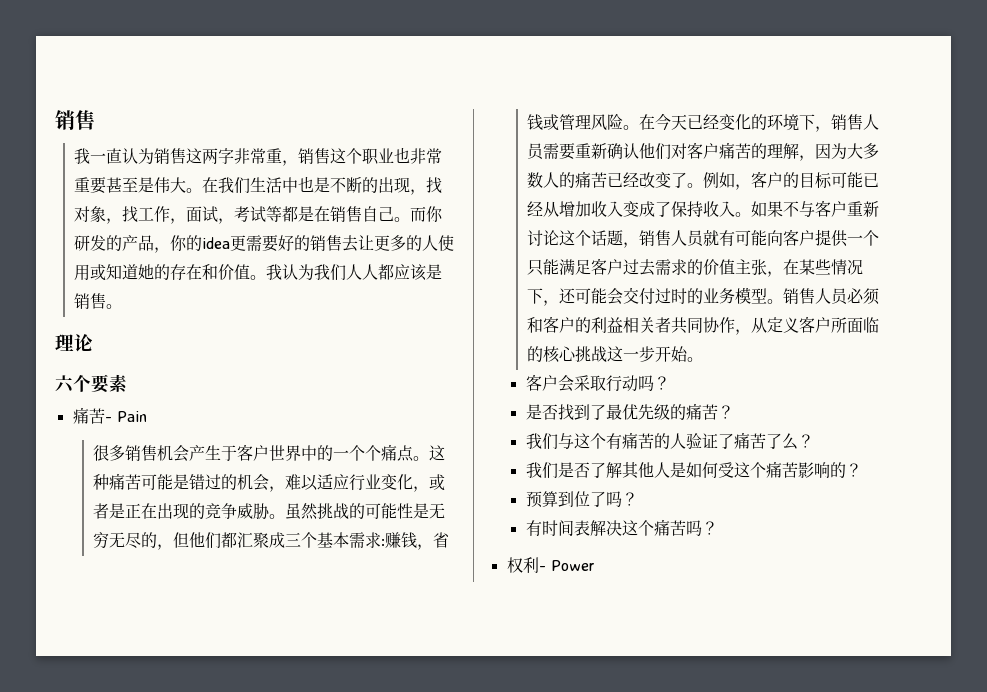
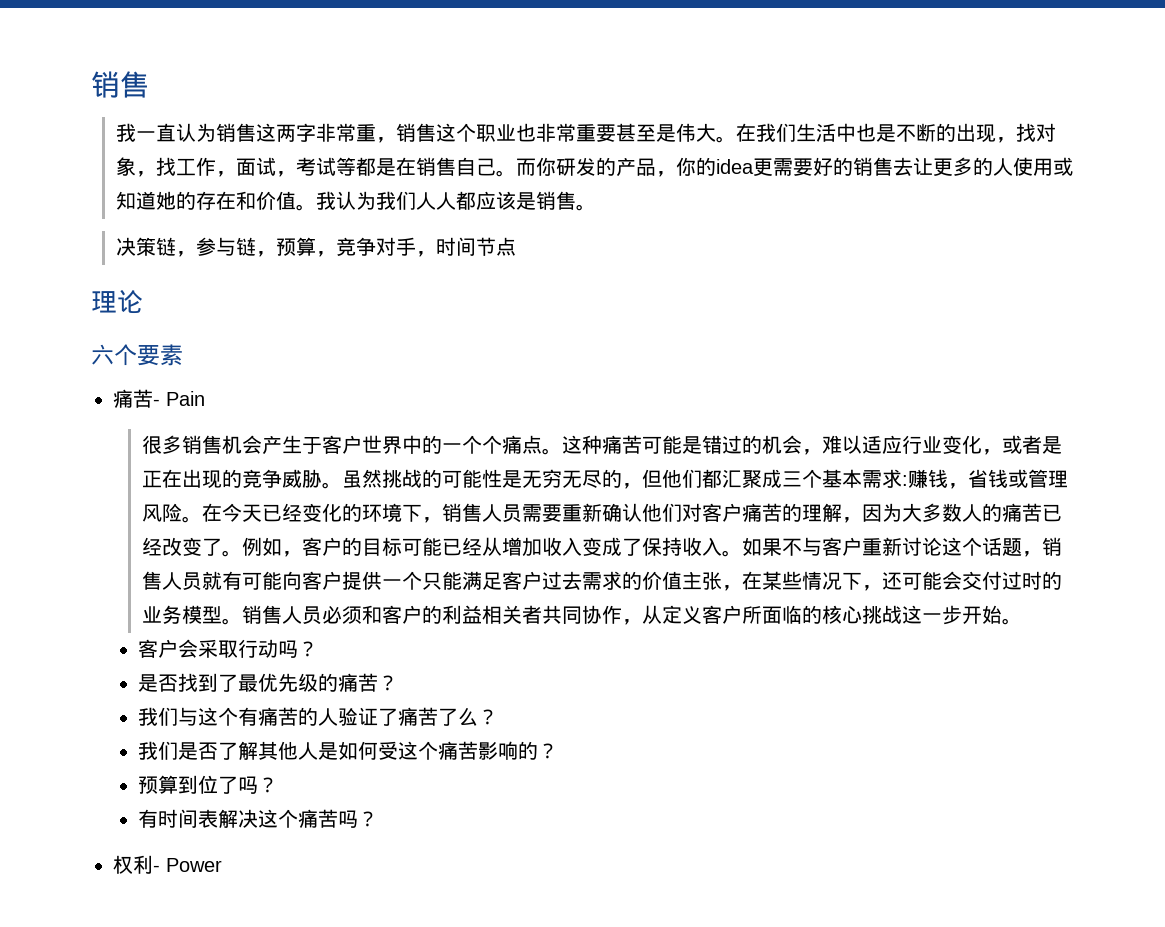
+ 决策链，参与链，预算，竞争对手，时间节点

